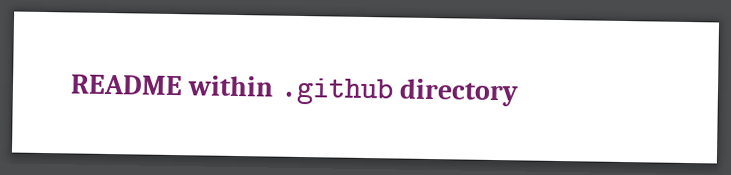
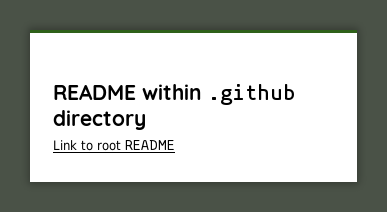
+ Link to root README

